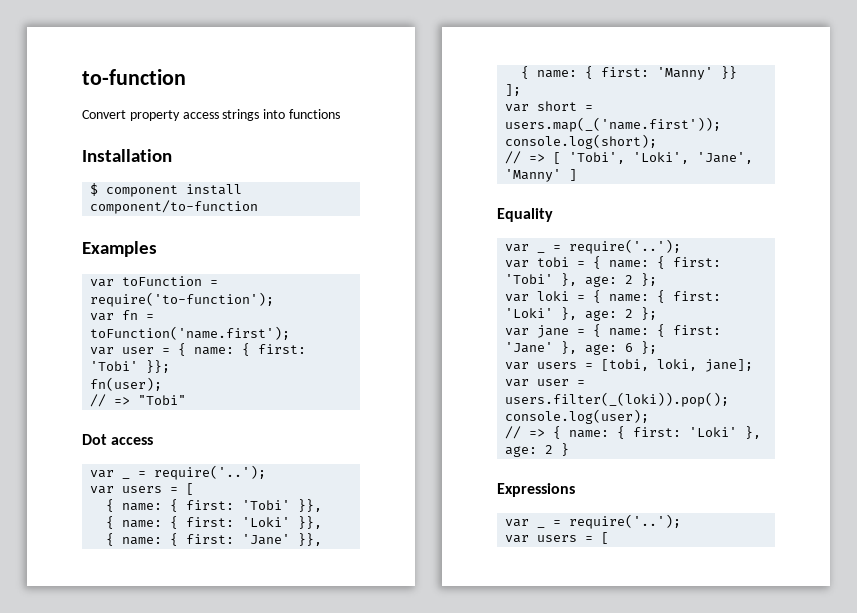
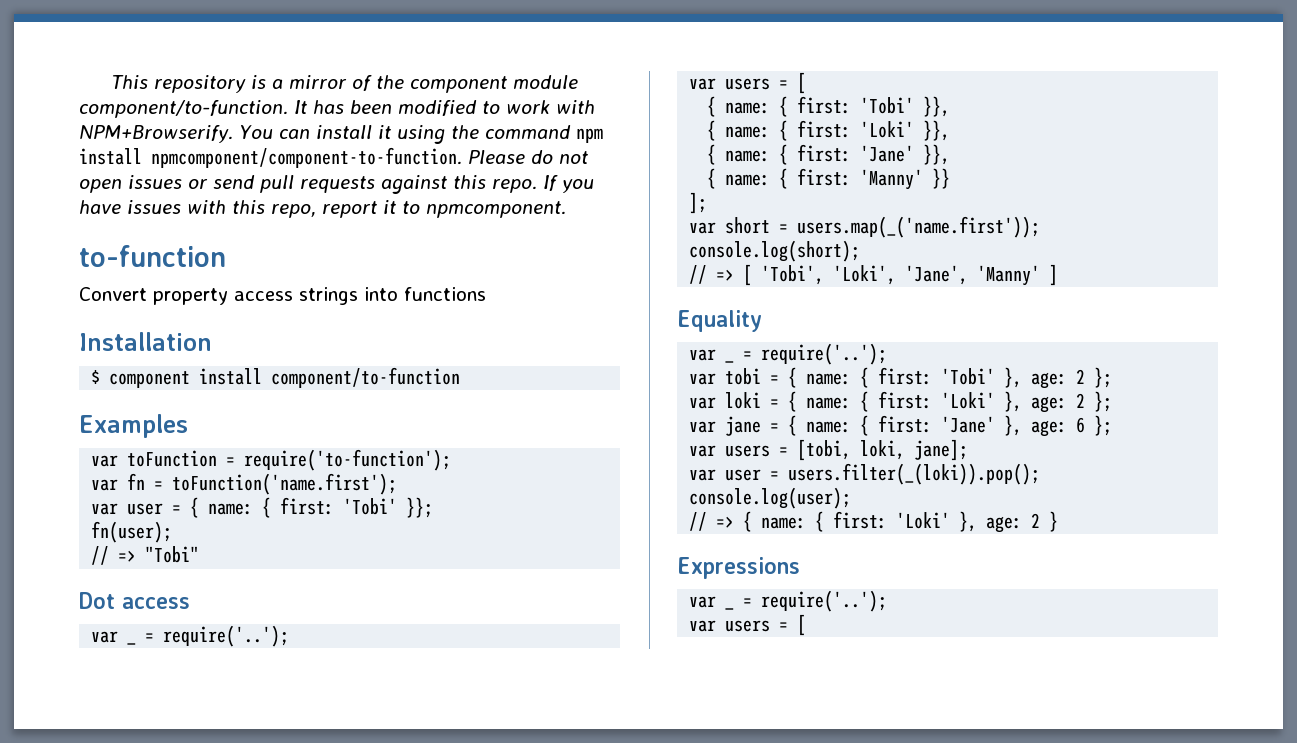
+ This repository is a mirror of the component module component/to-function. It has been modified to work with NPM+Browserify. You can install it using the command npm install npmcomponent/component-to-function. Please do not open issues or send pull requests against this repo. If you have issues with this repo, report it to npmcomponent.

